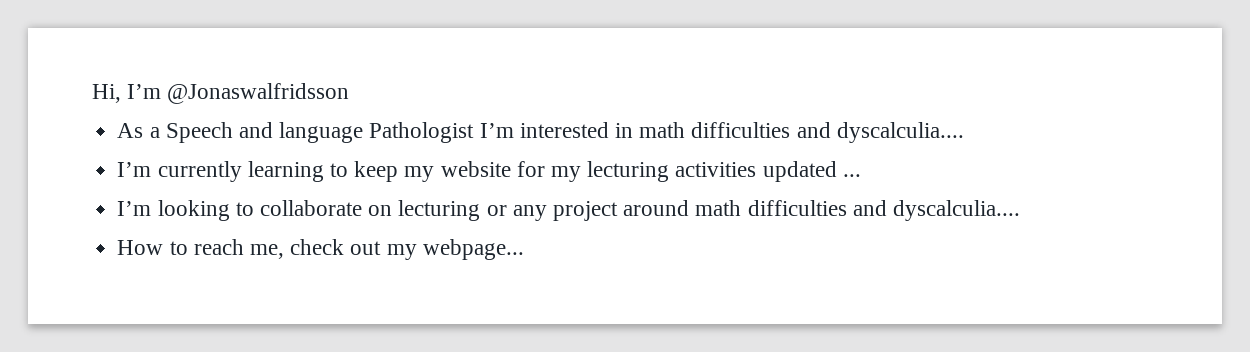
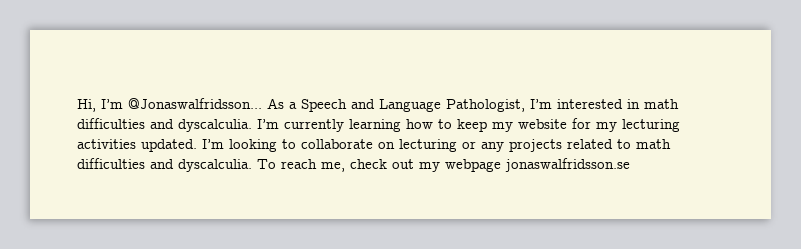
- Hi, I’m @Jonaswalfridsson
- As a Speech and language Pathologist I’m interested in math difficulties and dyscalculia....
- I’m currently learning to keep my website for my lecturing activities updated ...
- I’m looking to collaborate on lecturing or any project around math difficulties and dyscalculia....
- How to reach me, check out my webpage...
+ Hi, I’m @Jonaswalfridsson... As a Speech and Language Pathologist, I’m interested in math difficulties and dyscalculia. I’m currently learning how to keep my website for my lecturing activities updated. I’m looking to collaborate on lecturing or any projects related to math difficulties and dyscalculia. To reach me, check out my webpage jonaswalfridsson.se

